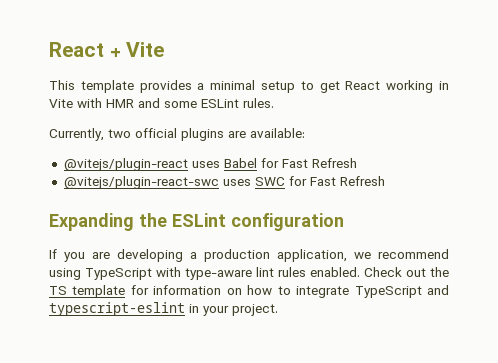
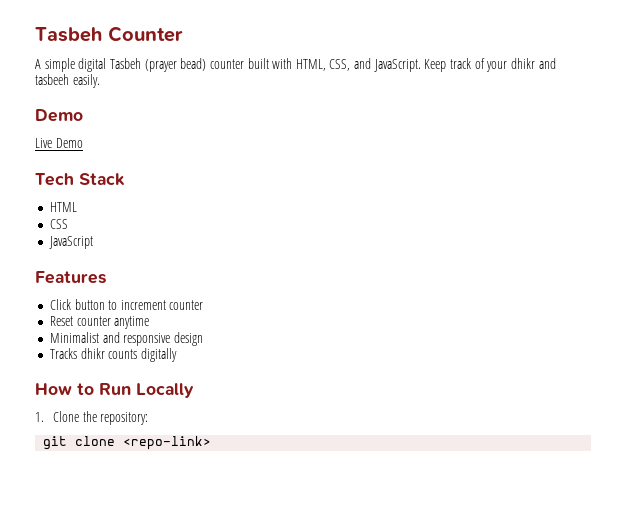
- React + Vite
- This template provides a minimal setup to get React working in Vite with HMR and some ESLint rules.
- Currently, two official plugins are available:
- @vitejs/plugin-react uses Babel for Fast Refresh
- @vitejs/plugin-react-swc uses SWC for Fast Refresh
- Expanding the ESLint configuration
- If you are developing a production application, we recommend using TypeScript with type-aware lint rules enabled. Check out the TS template for information on how to integrate TypeScript and typescript-eslint in your project.
+ Tasbeh Counter
+ A simple digital Tasbeh (prayer bead) counter built with HTML, CSS, and JavaScript. Keep track of your dhikr and tasbeeh easily.
+ Demo
+ Live Demo
+ Tech Stack
+ HTML
+ CSS
+ JavaScript
+ Features
+ Click button to increment counter
+ Reset counter anytime
+ Minimalist and responsive design
+ Tracks dhikr counts digitally
+ How to Run Locally
+ 1. Clone the repository:
+ git clone <repo-link>

